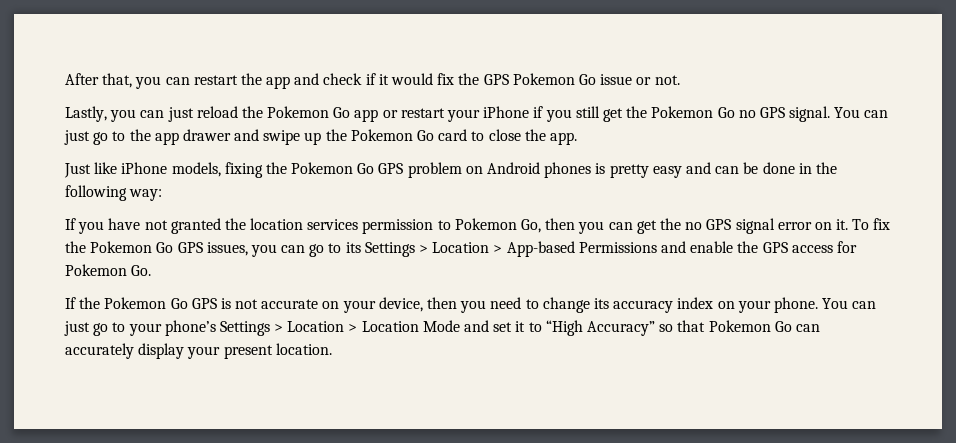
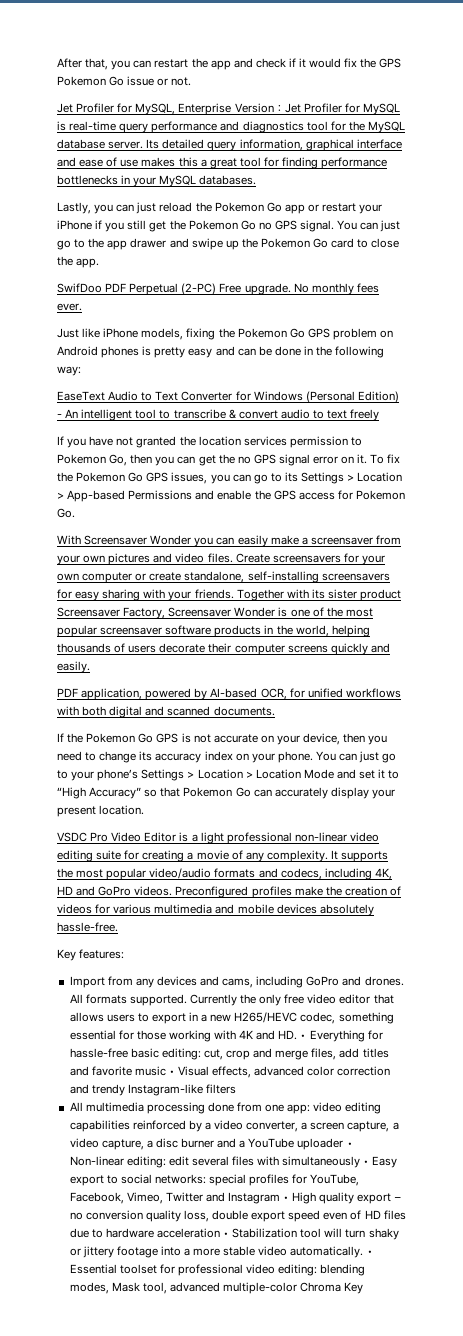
+ Jet Profiler for MySQL, Enterprise Version：Jet Profiler for MySQL is real-time query performance and diagnostics tool for the MySQL database server. Its detailed query information, graphical interface and ease of use makes this a great tool for finding performance bottlenecks in your MySQL databases.
+ SwifDoo PDF Perpetual (2-PC) Free upgrade. No monthly fees ever.
+ EaseText Audio to Text Converter for Windows (Personal Edition) - An intelligent tool to transcribe & convert audio to text freely
+ With Screensaver Wonder you can easily make a screensaver from your own pictures and video files. Create screensavers for your own computer or create standalone, self-installing screensavers for easy sharing with your friends. Together with its sister product Screensaver Factory, Screensaver Wonder is one of the most popular screensaver software products in the world, helping thousands of users decorate their computer screens quickly and easily.
+ PDF application, powered by AI-based OCR, for unified workflows with both digital and scanned documents.
+ VSDC Pro Video Editor is a light professional non-linear video editing suite for creating a movie of any complexity. It supports the most popular video/audio formats and codecs, including 4K, HD and GoPro videos. Preconfigured profiles make the creation of videos for various multimedia and mobile devices absolutely hassle-free.
+ Key features:
+ Import from any devices and cams, including GoPro and drones. All formats supported. Сurrently the only free video editor that allows users to export in a new H265/HEVC codec, something essential for those working with 4K and HD. • Everything for hassle-free basic editing: cut, crop and merge files, add titles and favorite music • Visual effects, advanced color correction and trendy Instagram-like filters
+ All multimedia processing done from one app: video editing capabilities reinforced by a video converter, a screen capture, a video capture, a disc burner and a YouTube uploader • Non-linear editing: edit several files with simultaneously • Easy export to social networks: special profiles for YouTube, Facebook, Vimeo, Twitter and Instagram • High quality export – no conversion quality loss, double export speed even of HD files due to hardware acceleration • Stabilization tool will turn shaky or jittery footage into a more stable video automatically. • Essential toolset for professional video editing: blending modes, Mask tool, advanced multiple-color Chroma Key

